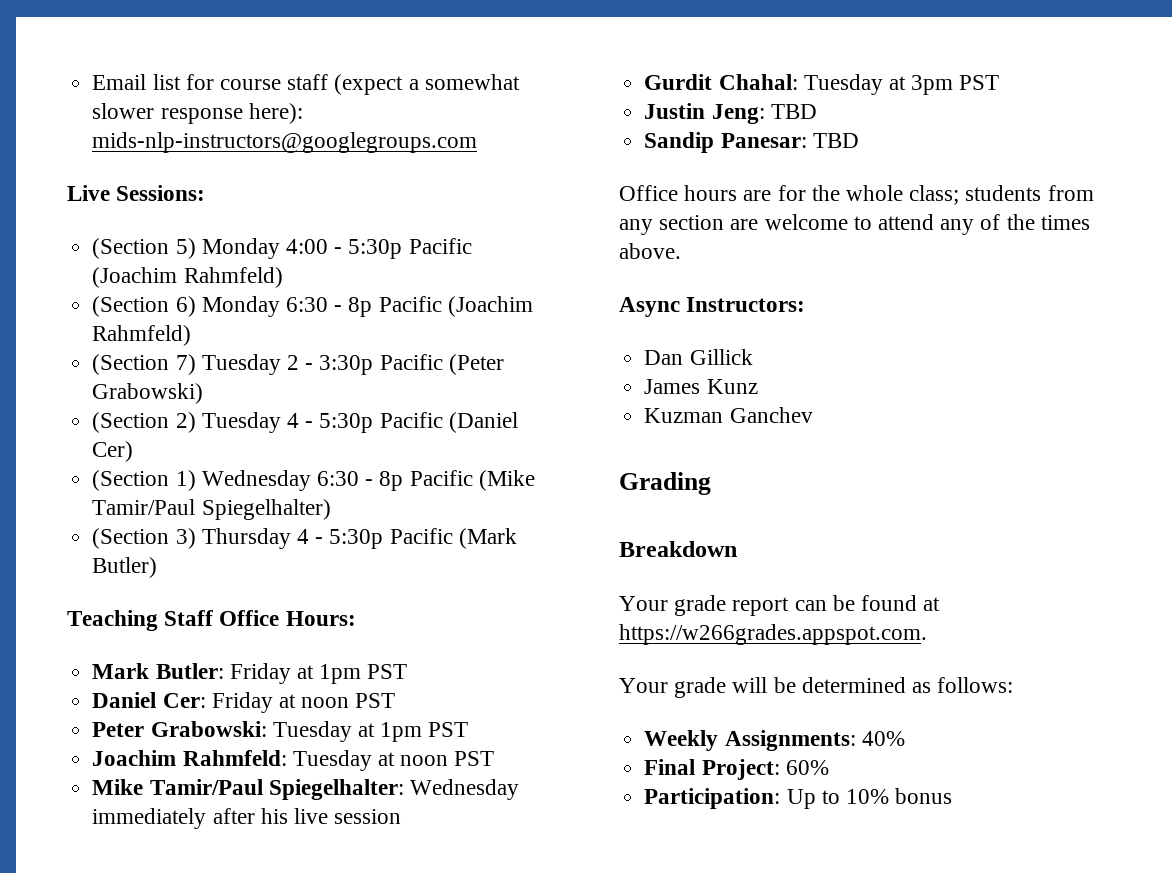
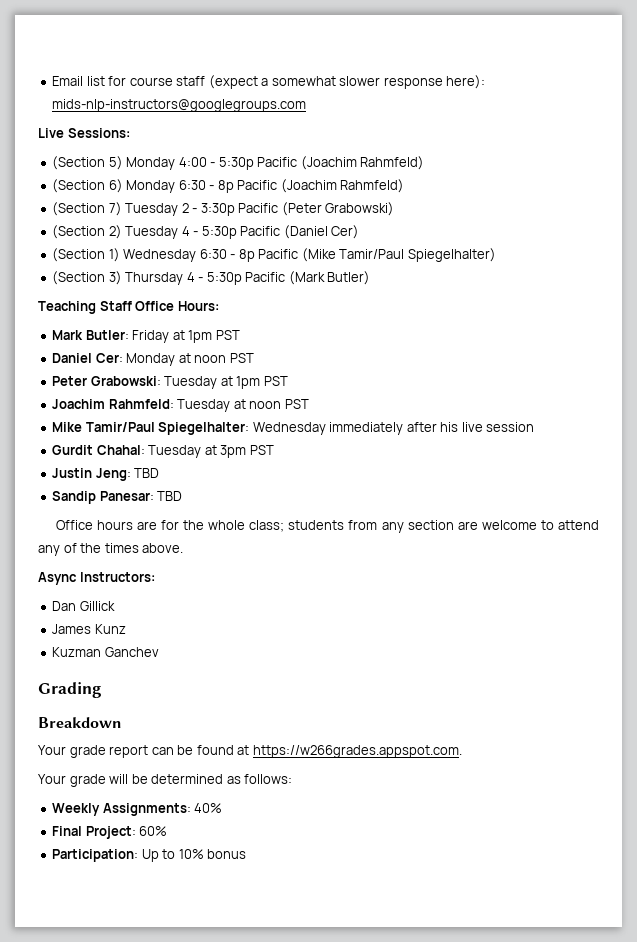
- Daniel Cer: Friday at noon PST
+ Daniel Cer: Monday at noon PST

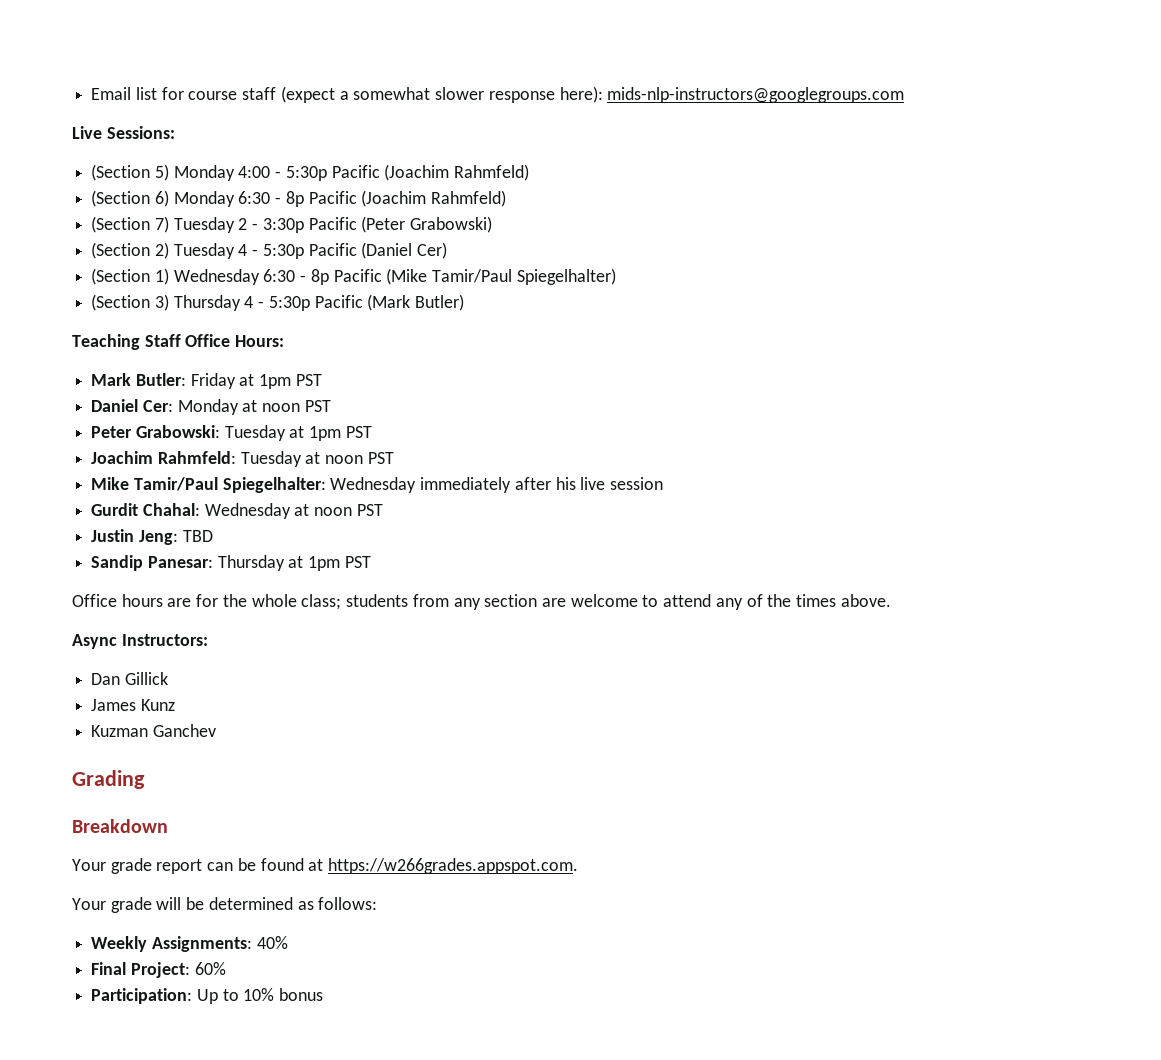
- Gurdit Chahal: Tuesday at 3pm PST
+ Gurdit Chahal: Wednesday at noon PST
- Sandip Panesar: TBD
+ Sandip Panesar: Thursday at 1pm PST

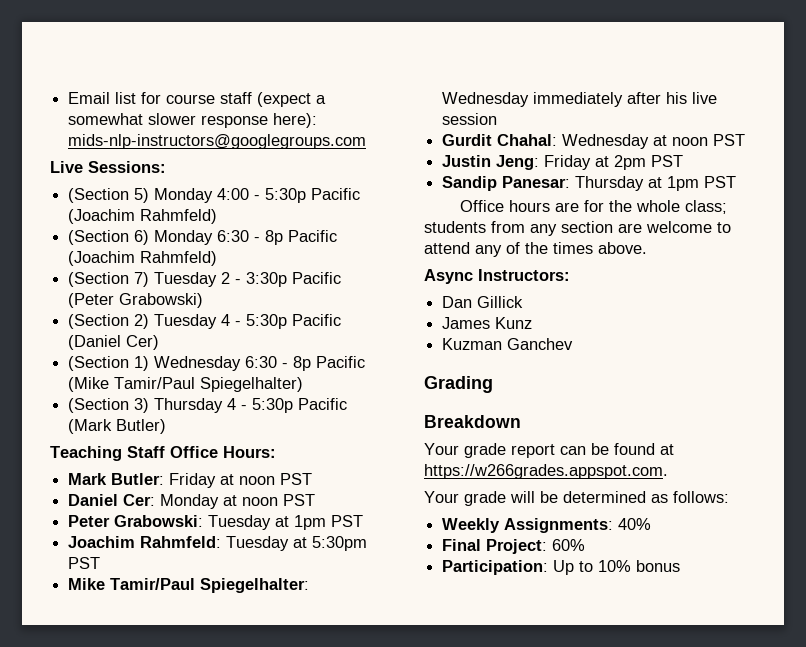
- Mark Butler: Friday at 1pm PST
+ Mark Butler: Friday at noon PST
- Joachim Rahmfeld: Tuesday at noon PST
+ Joachim Rahmfeld: Tuesday at 5:30pm PST
- Justin Jeng: TBD
+ Justin Jeng: Friday at 2pm PST

